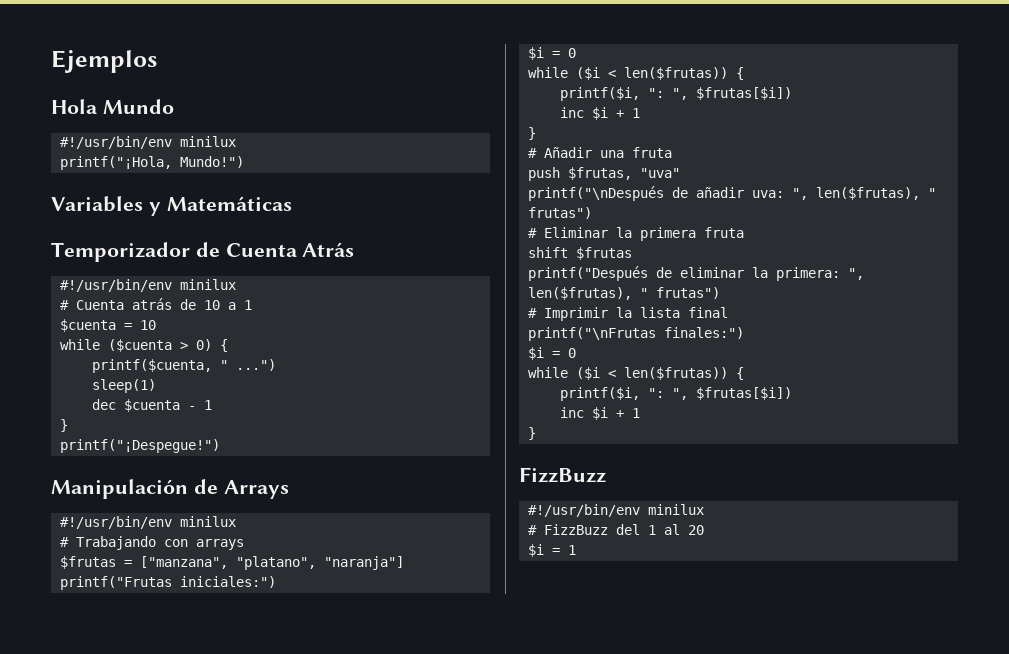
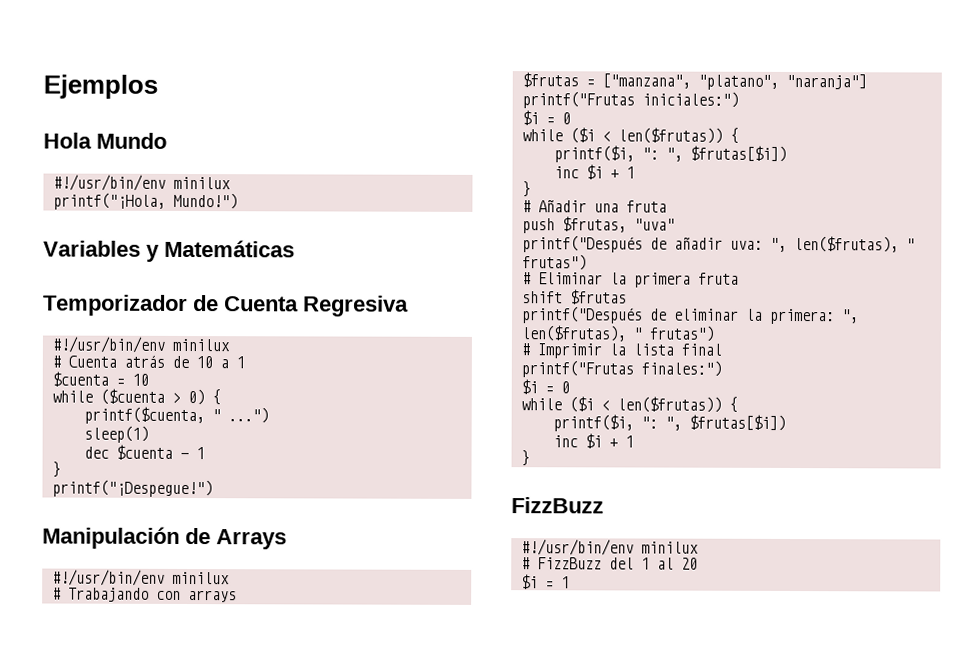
- Temporizador de Cuenta Atrás
+ Temporizador de Cuenta Regresiva
- printf("\nDespués de añadir uva: ", len($frutas), " frutas")
+ printf("Después de añadir uva: ", len($frutas), " frutas")
- printf("\nFrutas finales:")
+ printf("Frutas finales:")

